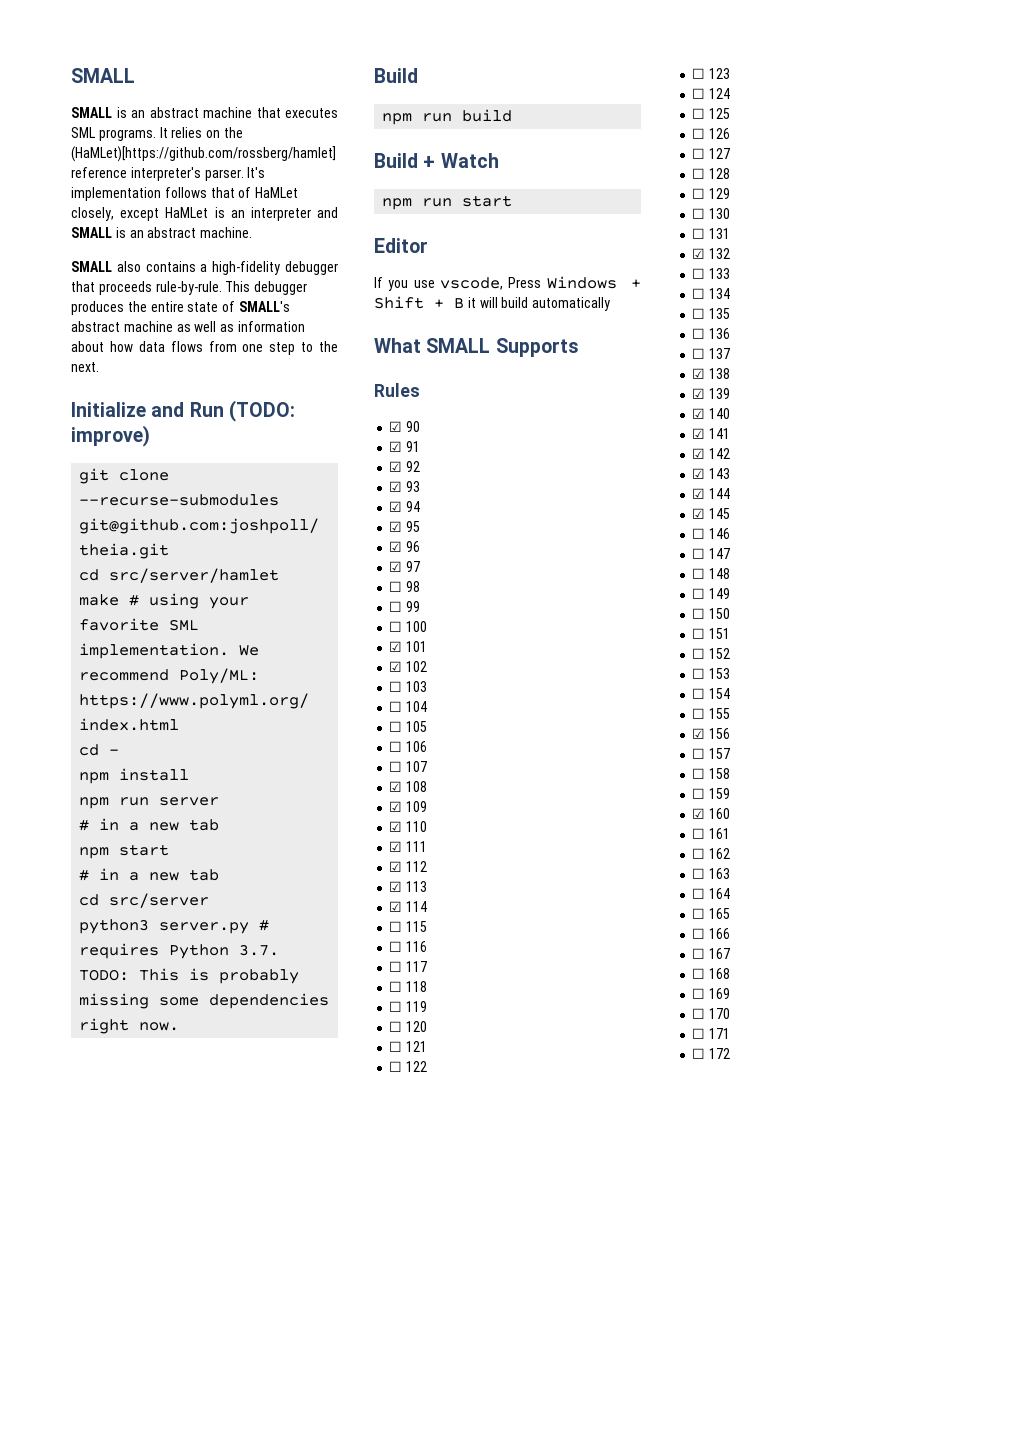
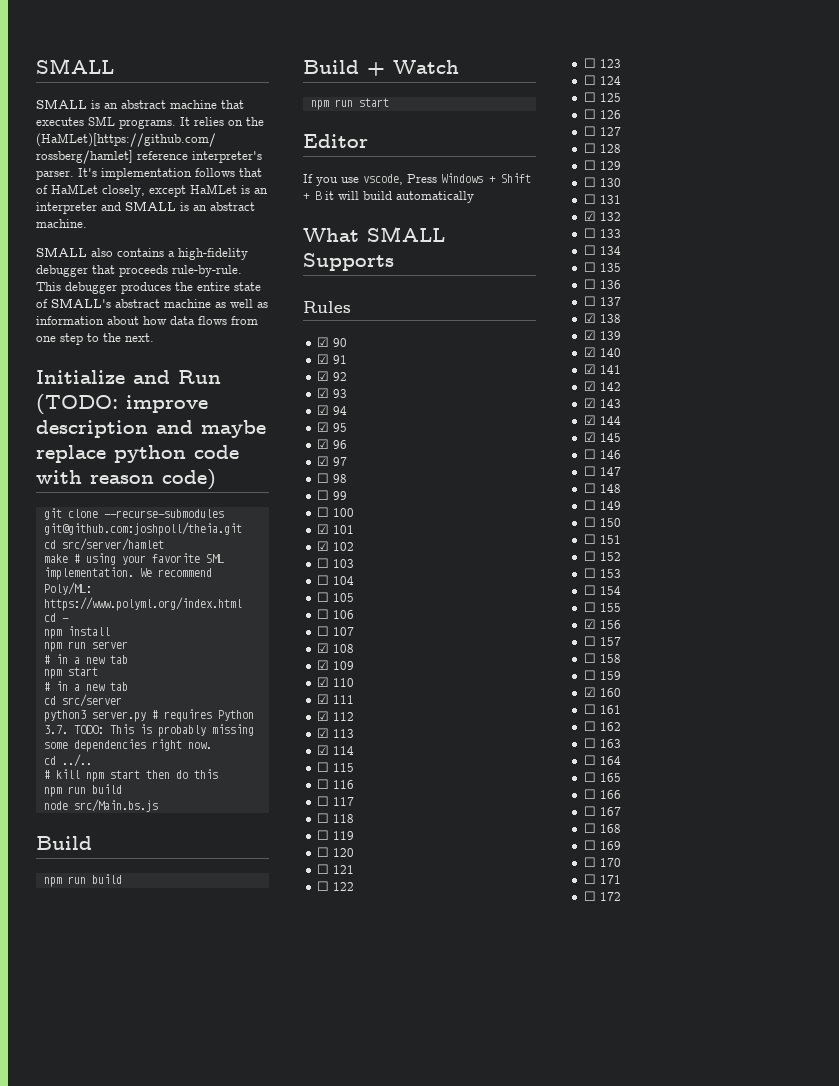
- Initialize and Run (TODO: improve)
+ Initialize and Run (TODO: improve description and maybe replace python code with reason code)
+ cd ../..
+ # kill npm start then do this
+ npm run build
+ node src/Main.bs.js

